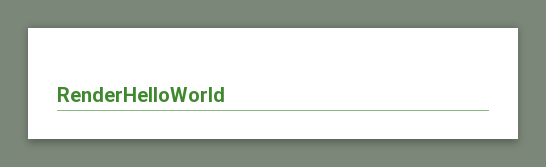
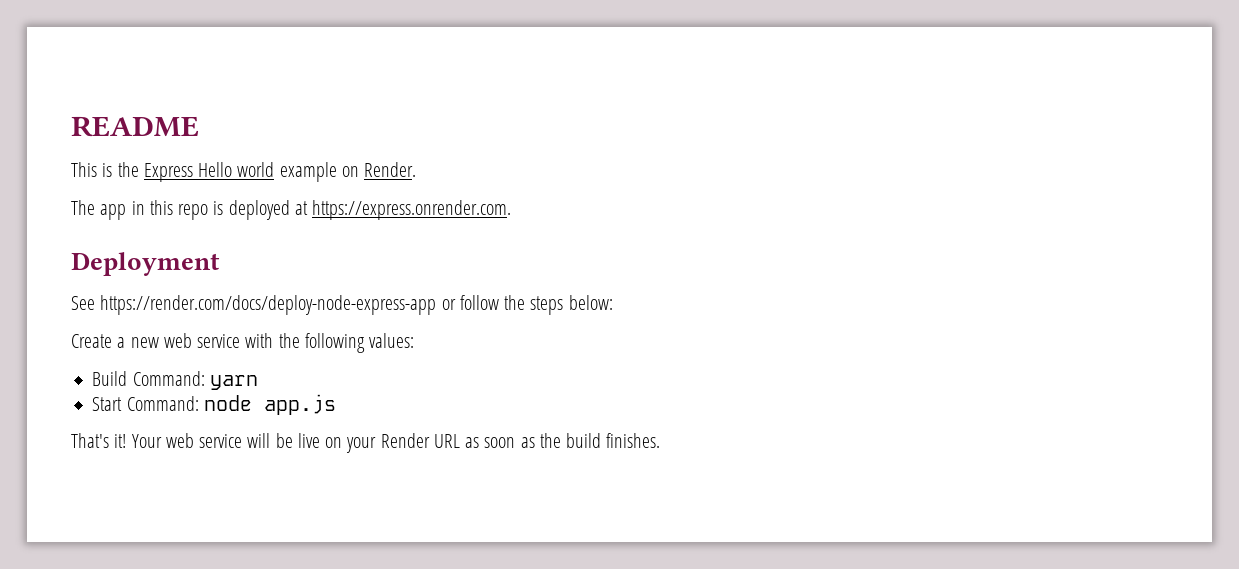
- RenderHelloWorld
+ README
+ This is the Express Hello world example on Render.
+ The app in this repo is deployed at https://express.onrender.com.
+ Deployment
+ See https://render.com/docs/deploy-node-express-app or follow the steps below:
+ Create a new web service with the following values:
+ Build Command: yarn
+ Start Command: node app.js
+ That's it! Your web service will be live on your Render URL as soon as the build finishes.

